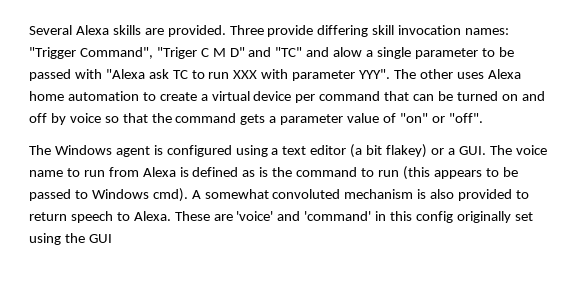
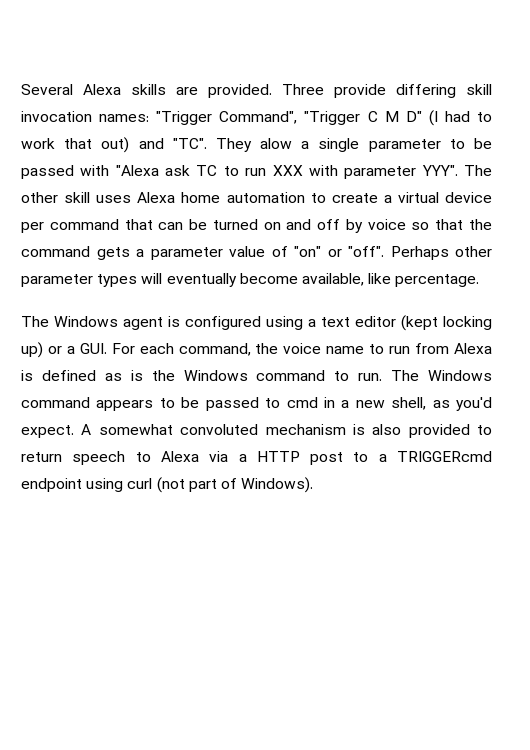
- Three provide differing skill invocation names: "Trigger Command", "Triger C M D" and "TC" and alow a single parameter to be passed with "Alexa ask TC to run XXX with parameter YYY".
+ Three provide differing skill invocation names: "Trigger Command", "Trigger C M D" (I had to work that out) and "TC". They alow a single parameter to be passed with "Alexa ask TC to run XXX with parameter YYY".
- The other uses Alexa home automation to create a virtual device per command that can be turned on and off by voice so that the command gets a parameter value of "on" or "off".
+ The other skill uses Alexa home automation to create a virtual device per command that can be turned on and off by voice so that the command gets a parameter value of "on" or "off". Perhaps other parameter types will eventually become available, like percentage.
- The Windows agent is configured using a text editor (a bit flakey) or a GUI. The voice name to run from Alexa is defined as is the command to run (this appears to be passed to Windows cmd).
+ The Windows agent is configured using a text editor (kept locking up) or a GUI. For each command, the voice name to run from Alexa is defined as is the Windows command to run. The Windows command appears to be passed to cmd in a new shell, as you'd expect.
- A somewhat convoluted mechanism is also provided to return speech to Alexa. These are 'voice' and 'command' in this config originally set using the GUI
+ A somewhat convoluted mechanism is also provided to return speech to Alexa via a HTTP post to a TRIGGERcmd endpoint using curl (not part of Windows).

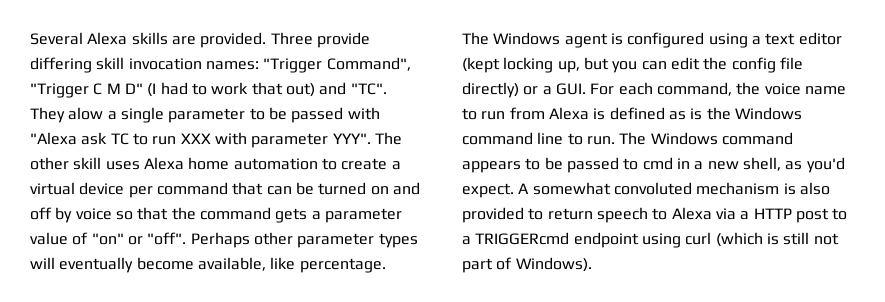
- The Windows agent is configured using a text editor (kept locking up) or a GUI. For each command, the voice name to run from Alexa is defined as is the Windows command to run.
+ The Windows agent is configured using a text editor (kept locking up, but you can edit the config file directly) or a GUI. For each command, the voice name to run from Alexa is defined as is the Windows command line to run.
- A somewhat convoluted mechanism is also provided to return speech to Alexa via a HTTP post to a TRIGGERcmd endpoint using curl (not part of Windows).
+ A somewhat convoluted mechanism is also provided to return speech to Alexa via a HTTP post to a TRIGGERcmd endpoint using curl (which is still not part of Windows).

